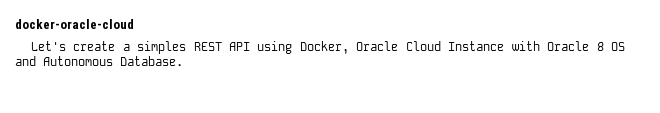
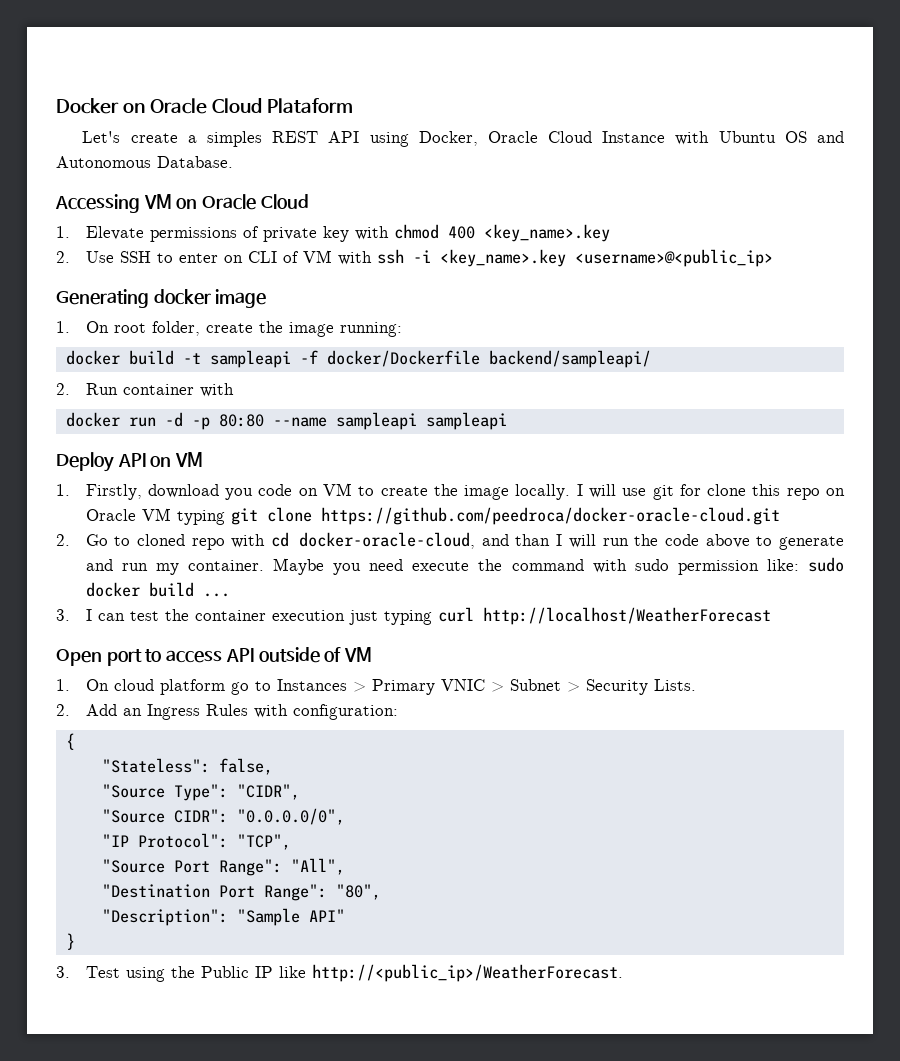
- docker-oracle-cloud
+ Docker on Oracle Cloud Plataform
- Let's create a simples REST API using Docker, Oracle Cloud Instance with Oracle 8 OS and Autonomous Database.
+ Let's create a simples REST API using Docker, Oracle Cloud Instance with Ubuntu OS and Autonomous Database.
+ Accessing VM on Oracle Cloud
+ 1. Elevate permissions of private key with chmod 400 <key_name>.key
+ 2. Use SSH to enter on CLI of VM with ssh -i <key_name>.key <username>@<public_ip>
+ Generating docker image
+ 1. On root folder, create the image running:
+ docker build -t sampleapi -f docker/Dockerfile backend/sampleapi/
+ 2. Run container with
+ docker run -d -p 80:80 --name sampleapi sampleapi
+ Deploy API on VM
+ 1. Firstly, download you code on VM to create the image locally. I will use git for clone this repo on Oracle VM typing git clone https://github.com/peedroca/docker-oracle-cloud.git
+ 2. Go to cloned repo with cd docker-oracle-cloud, and than I will run the code above to generate and run my container. Maybe you need execute the command with sudo permission like: sudo docker build ...
+ 3. I can test the container execution just typing curl http://localhost/WeatherForecast
+ Open port to access API outside of VM
+ 1. On cloud platform go to Instances > Primary VNIC > Subnet > Security Lists.
+ 2. Add an Ingress Rules with configuration:
+ {
+ "Stateless": false,
+ "Source Type": "CIDR",
+ "Source CIDR": "0.0.0.0/0",
+ "IP Protocol": "TCP",
+ "Source Port Range": "All",
+ "Destination Port Range": "80",
+ "Description": "Sample API"
+ }
+ 3. Test using the Public IP like http://<public_ip>/WeatherForecast.

